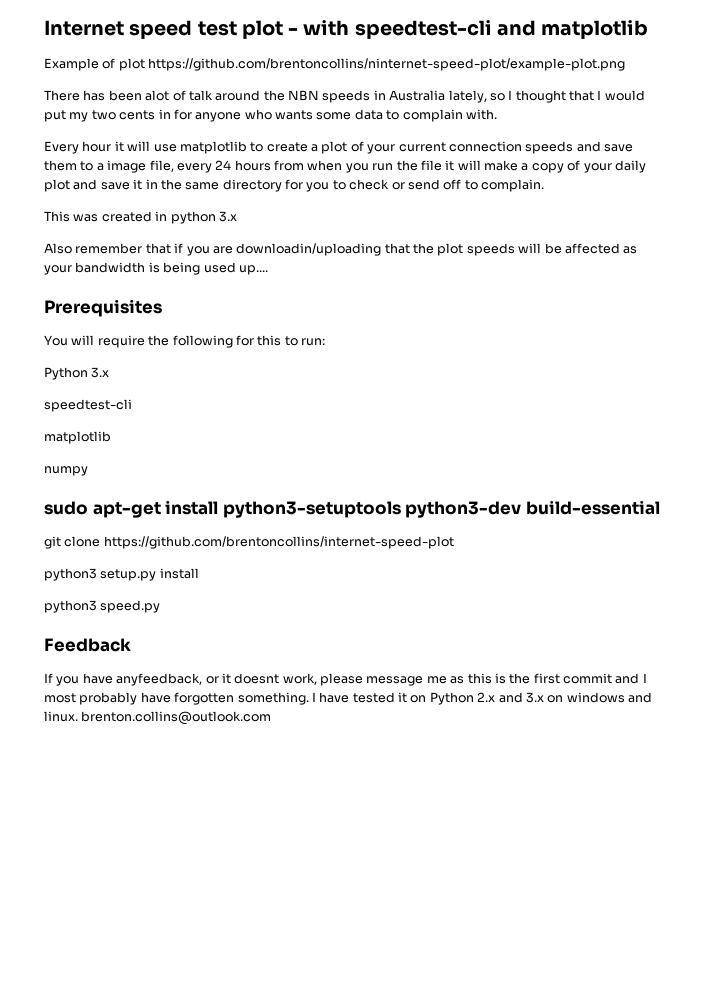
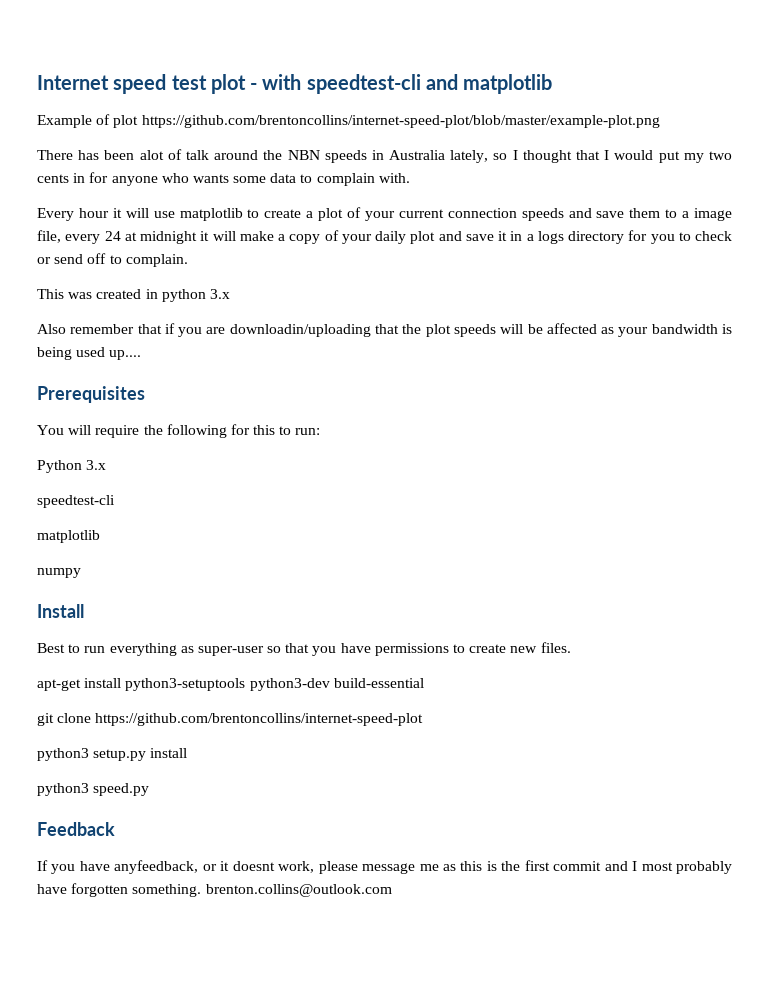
- Example of plot https://github.com/brentoncollins/ninternet-speed-plot/example-plot.png
+ Example of plot https://github.com/brentoncollins/internet-speed-plot/blob/master/example-plot.png
- Every hour it will use matplotlib to create a plot of your current connection speeds and save them to a image file, every 24 hours from when you run the file it will make a copy of your daily plot and save it in the same directory for you to check or send off to complain.
+ Every hour it will use matplotlib to create a plot of your current connection speeds and save them to a image file, every 24 at midnight it will make a copy of your daily plot and save it in a logs directory for you to check or send off to complain.
- sudo apt-get install python3-setuptools python3-dev build-essential
+ Install
+ Best to run everything as super-user so that you have permissions to create new files.
+ apt-get install python3-setuptools python3-dev build-essential
- If you have anyfeedback, or it doesnt work, please message me as this is the first commit and I most probably have forgotten something. I have tested it on Python 2.x and 3.x on windows and linux. brenton.collins@outlook.com
+ If you have anyfeedback, or it doesnt work, please message me as this is the first commit and I most probably have forgotten something. brenton.collins@outlook.com

